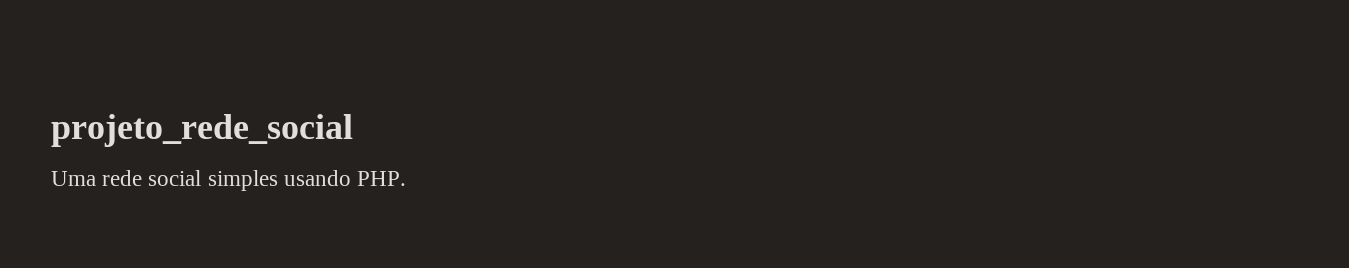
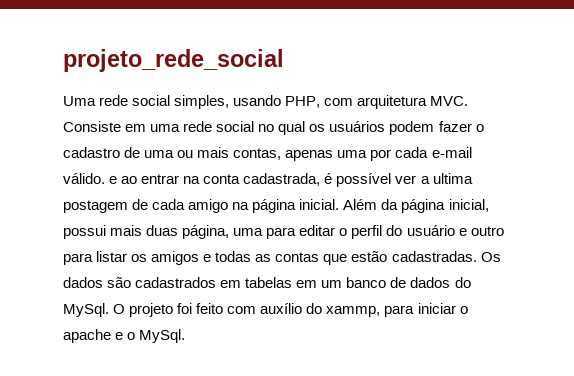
- Uma rede social simples usando PHP.
+ Uma rede social simples, usando PHP, com arquitetura MVC. Consiste em uma rede social no qual os usuários podem fazer o cadastro de uma ou mais contas, apenas uma por cada e-mail válido. e ao entrar na conta cadastrada, é possível ver a ultima postagem de cada amigo na página inicial. Além da página inicial, possui mais duas página, uma para editar o perfil do usuário e outro para listar os amigos e todas as contas que estão cadastradas. Os dados são cadastrados em tabelas em um banco de dados do MySql. O projeto foi feito com auxílio do xammp, para iniciar o apache e o MySql.

